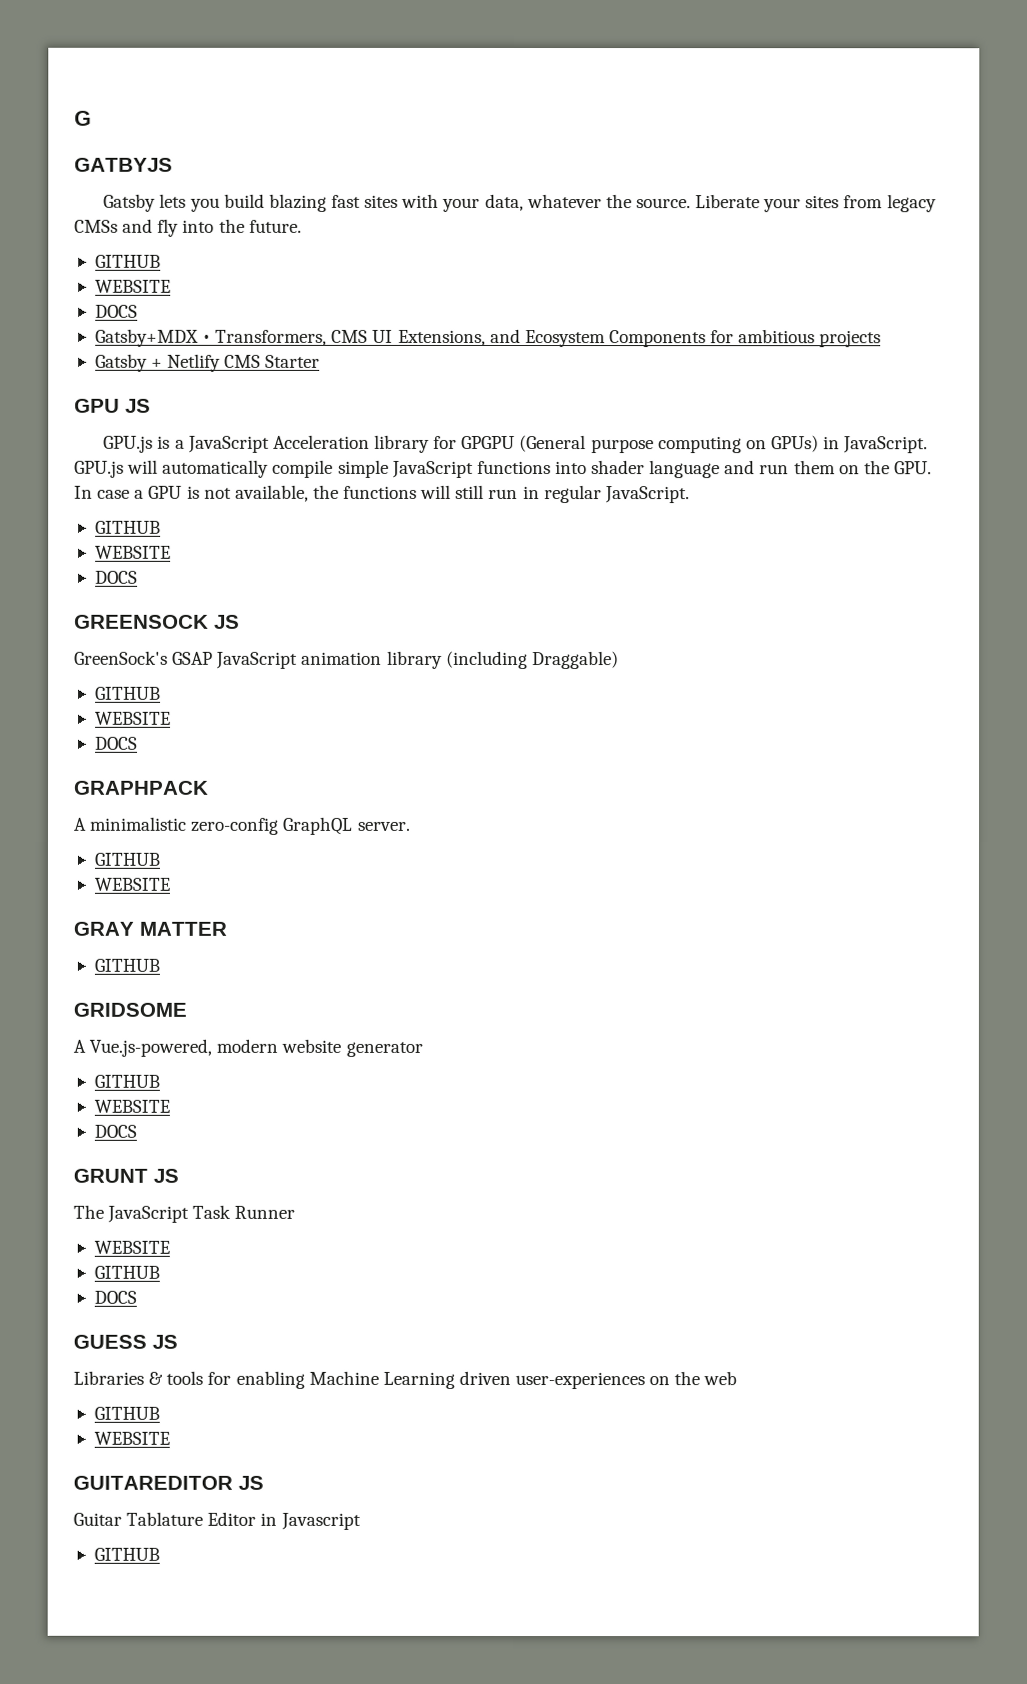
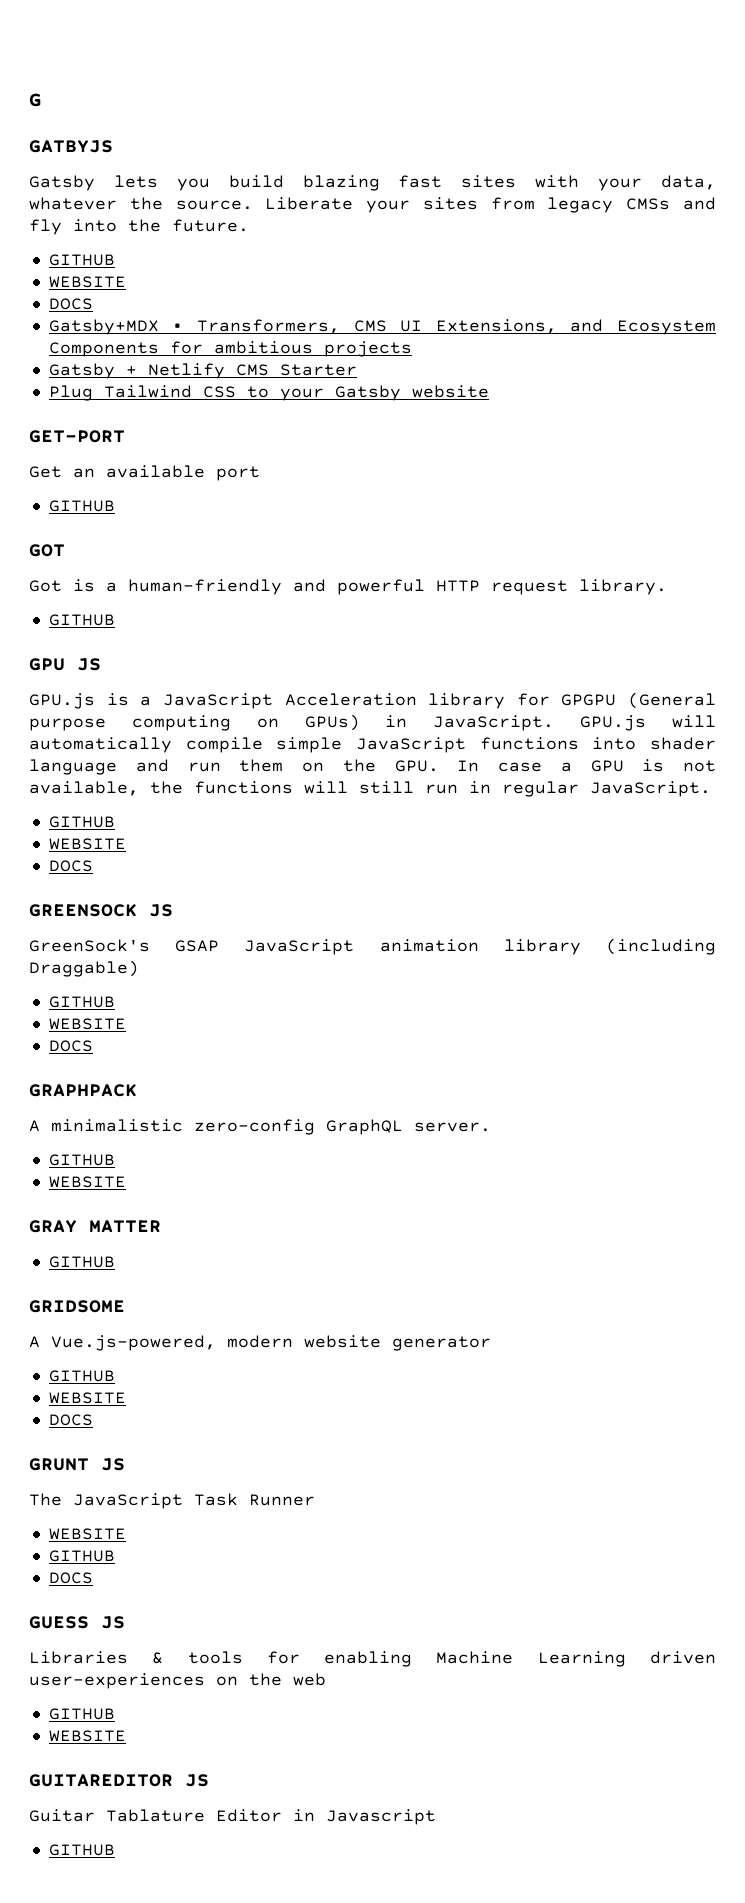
+ Plug Tailwind CSS to your Gatsby website
+ GET-PORT
+ Get an available port
+ GITHUB
+ GOT
+ Got is a human-friendly and powerful HTTP request library.
+ GITHUB

